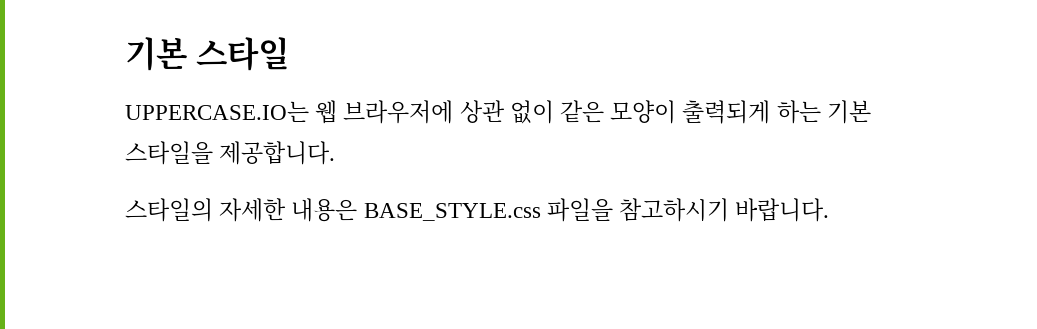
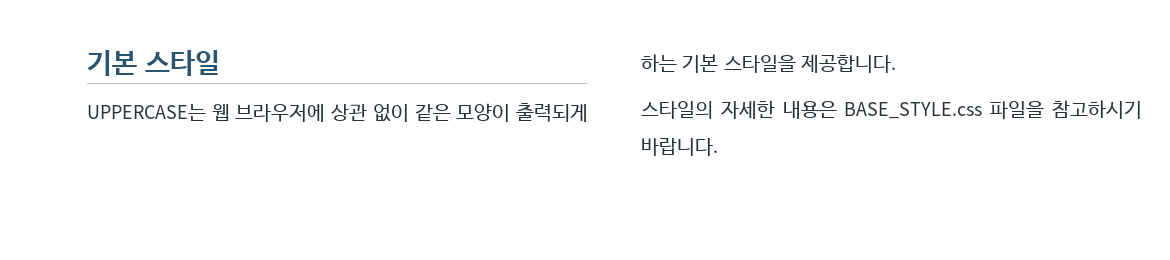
- UPPERCASE.IO는 웹 브라우저에 상관 없이 같은 모양이 출력되게 하는 기본 스타일을 제공합니다.
+ UPPERCASE는 웹 브라우저에 상관 없이 같은 모양이 출력되게 하는 기본 스타일을 제공합니다.

